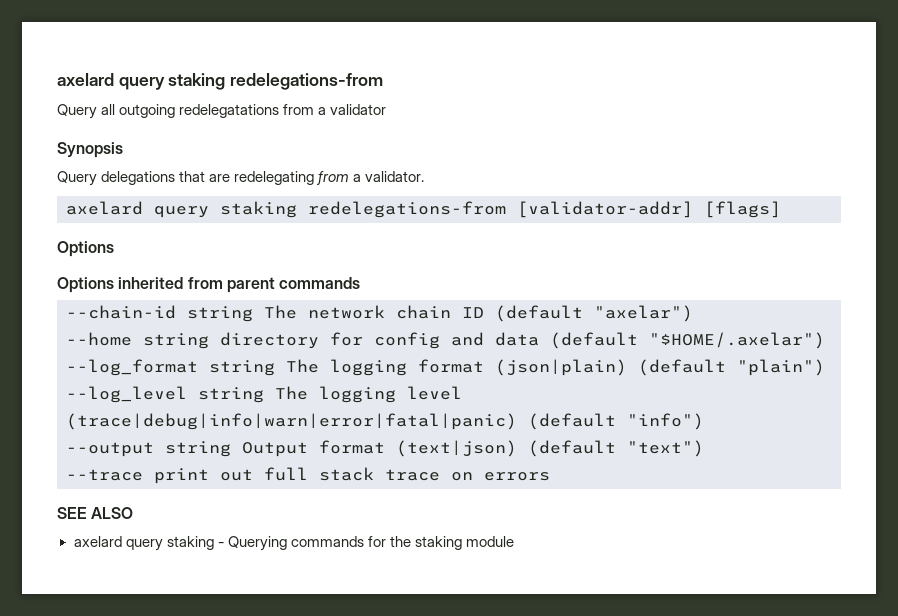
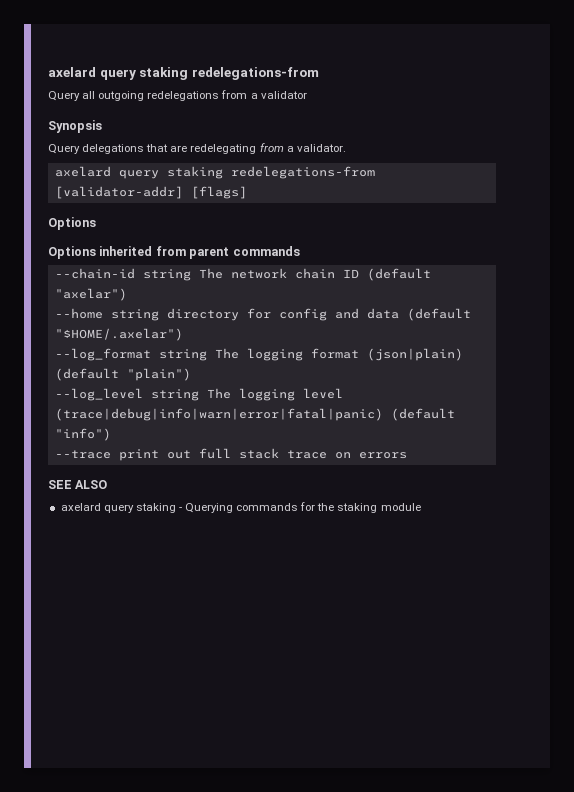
- Query all outgoing redelegatations from a validator
+ Query all outgoing redelegations from a validator
- --output string Output format (text|json) (default "text")

